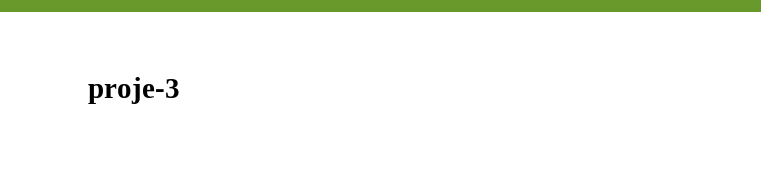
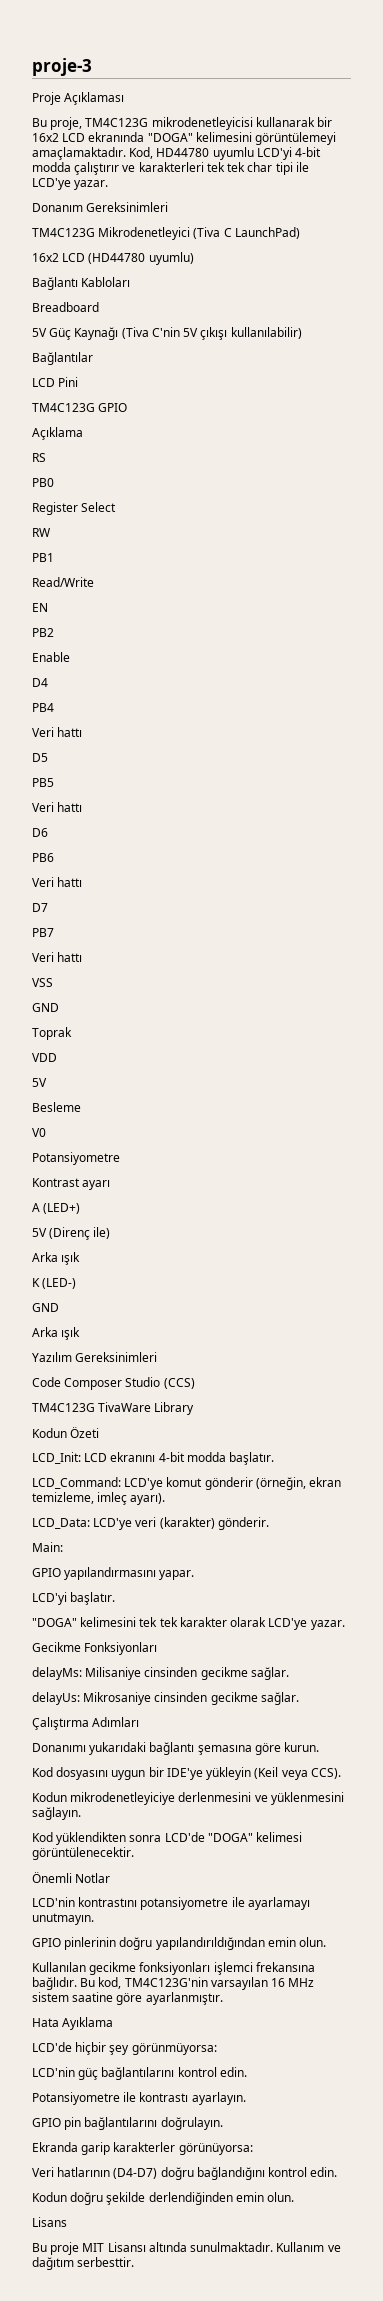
+ Proje Açıklaması
+ Bu proje, TM4C123G mikrodenetleyicisi kullanarak bir 16x2 LCD ekranında "DOGA" kelimesini görüntülemeyi amaçlamaktadır. Kod, HD44780 uyumlu LCD'yi 4-bit modda çalıştırır ve karakterleri tek tek char tipi ile LCD'ye yazar.
+ Donanım Gereksinimleri
+ TM4C123G Mikrodenetleyici (Tiva C LaunchPad)
+ 16x2 LCD (HD44780 uyumlu)
+ Bağlantı Kabloları
+ Breadboard
+ 5V Güç Kaynağı (Tiva C'nin 5V çıkışı kullanılabilir)
+ Bağlantılar
+ LCD Pini
+ TM4C123G GPIO
+ Açıklama
+ RS
+ PB0
+ Register Select
+ RW
+ PB1
+ Read/Write
+ EN
+ PB2
+ Enable
+ D4
+ PB4
+ Veri hattı
+ D5
+ PB5
+ Veri hattı
+ D6
+ PB6
+ Veri hattı
+ D7
+ PB7
+ Veri hattı
+ VSS
+ GND
+ Toprak
+ VDD
+ 5V
+ Besleme
+ V0
+ Potansiyometre
+ Kontrast ayarı
+ A (LED+)
+ 5V (Direnç ile)
+ Arka ışık
+ K (LED-)
+ GND
+ Arka ışık
+ Yazılım Gereksinimleri
+ Code Composer Studio (CCS)
+ TM4C123G TivaWare Library
+ Kodun Özeti
+ LCD_Init: LCD ekranını 4-bit modda başlatır.
+ LCD_Command: LCD'ye komut gönderir (örneğin, ekran temizleme, imleç ayarı).
+ LCD_Data: LCD'ye veri (karakter) gönderir.
+ Main:
+ GPIO yapılandırmasını yapar.
+ LCD'yi başlatır.
+ "DOGA" kelimesini tek tek karakter olarak LCD'ye yazar.
+ Gecikme Fonksiyonları
+ delayMs: Milisaniye cinsinden gecikme sağlar.
+ delayUs: Mikrosaniye cinsinden gecikme sağlar.
+ Çalıştırma Adımları
+ Donanımı yukarıdaki bağlantı şemasına göre kurun.
+ Kod dosyasını uygun bir IDE'ye yükleyin (Keil veya CCS).
+ Kodun mikrodenetleyiciye derlenmesini ve yüklenmesini sağlayın.
+ Kod yüklendikten sonra LCD'de "DOGA" kelimesi görüntülenecektir.
+ Önemli Notlar
+ LCD'nin kontrastını potansiyometre ile ayarlamayı unutmayın.
+ GPIO pinlerinin doğru yapılandırıldığından emin olun.
+ Kullanılan gecikme fonksiyonları işlemci frekansına bağlıdır. Bu kod, TM4C123G'nin varsayılan 16 MHz sistem saatine göre ayarlanmıştır.
+ Hata Ayıklama
+ LCD'de hiçbir şey görünmüyorsa:
+ LCD'nin güç bağlantılarını kontrol edin.
+ Potansiyometre ile kontrastı ayarlayın.
+ GPIO pin bağlantılarını doğrulayın.
+ Ekranda garip karakterler görünüyorsa:
+ Veri hatlarının (D4-D7) doğru bağlandığını kontrol edin.
+ Kodun doğru şekilde derlendiğinden emin olun.
+ Lisans
+ Bu proje MIT Lisansı altında sunulmaktadır. Kullanım ve dağıtım serbesttir.

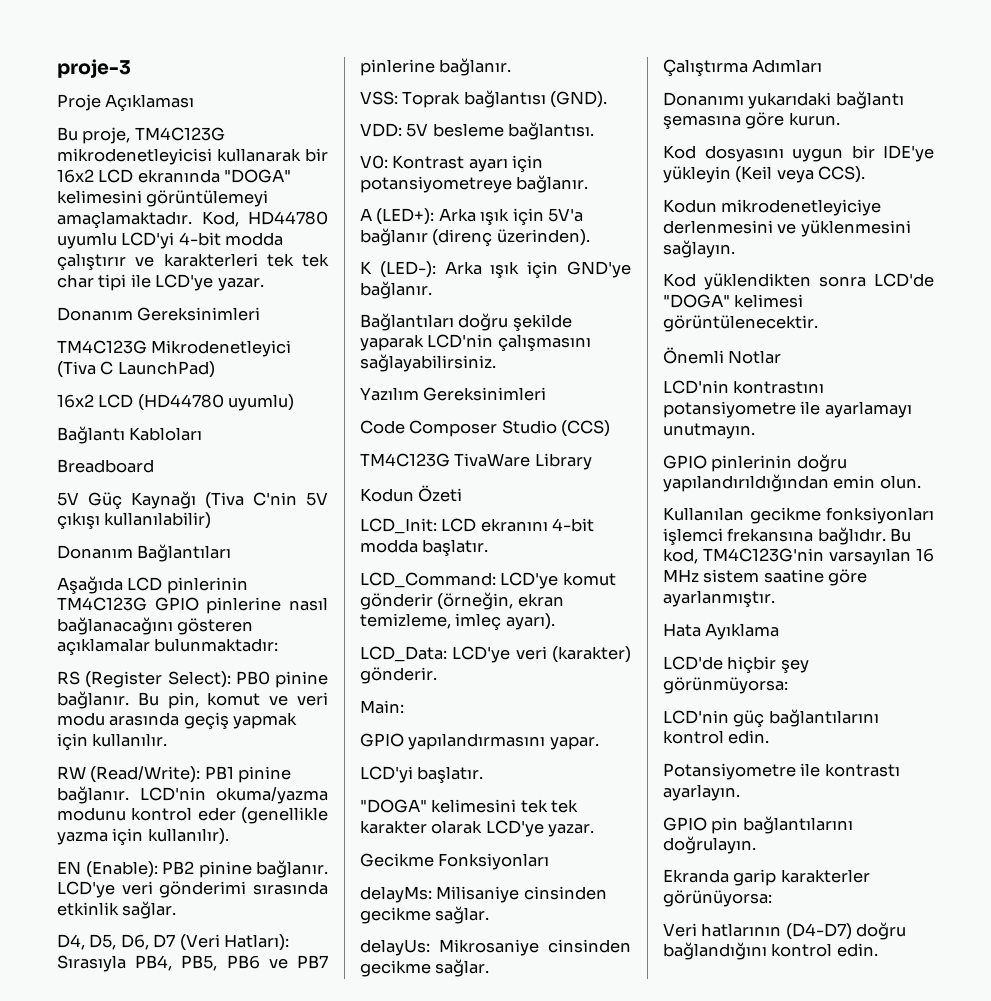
- Bağlantılar
- LCD Pini
- TM4C123G GPIO
- Açıklama
+ Donanım Bağlantıları
+ Aşağıda LCD pinlerinin TM4C123G GPIO pinlerine nasıl bağlanacağını gösteren açıklamalar bulunmaktadır:
- RS
- PB0
- Register Select
+ RS (Register Select): PB0 pinine bağlanır. Bu pin, komut ve veri modu arasında geçiş yapmak için kullanılır.
- RW
- PB1
- Read/Write
- EN
- PB2
- Enable
- D4
- PB4
- Veri hattı
- D5
- PB5
- Veri hattı
- D6
- PB6
- Veri hattı
- D7
- PB7
- Veri hattı
- VSS
- GND
- Toprak
- VDD
- 5V
- Besleme
- V0
- Potansiyometre
- Kontrast ayarı
- A (LED+)
- 5V (Direnç ile)
- Arka ışık
+ RW (Read/Write): PB1 pinine bağlanır. LCD'nin okuma/yazma modunu kontrol eder (genellikle yazma için kullanılır).
+ EN (Enable): PB2 pinine bağlanır. LCD'ye veri gönderimi sırasında etkinlik sağlar.
+ D4, D5, D6, D7 (Veri Hatları): Sırasıyla PB4, PB5, PB6 ve PB7 pinlerine bağlanır.
+ VSS: Toprak bağlantısı (GND).
+ VDD: 5V besleme bağlantısı.
+ V0: Kontrast ayarı için potansiyometreye bağlanır.
+ A (LED+): Arka ışık için 5V'a bağlanır (direnç üzerinden).
- K (LED-)
- GND
- Arka ışık
+ K (LED-): Arka ışık için GND'ye bağlanır.
+ Bağlantıları doğru şekilde yaparak LCD'nin çalışmasını sağlayabilirsiniz.
- Kodun doğru şekilde derlendiğinden emin olun.
- Lisans
- Bu proje MIT Lisansı altında sunulmaktadır. Kullanım ve dağıtım serbesttir.

